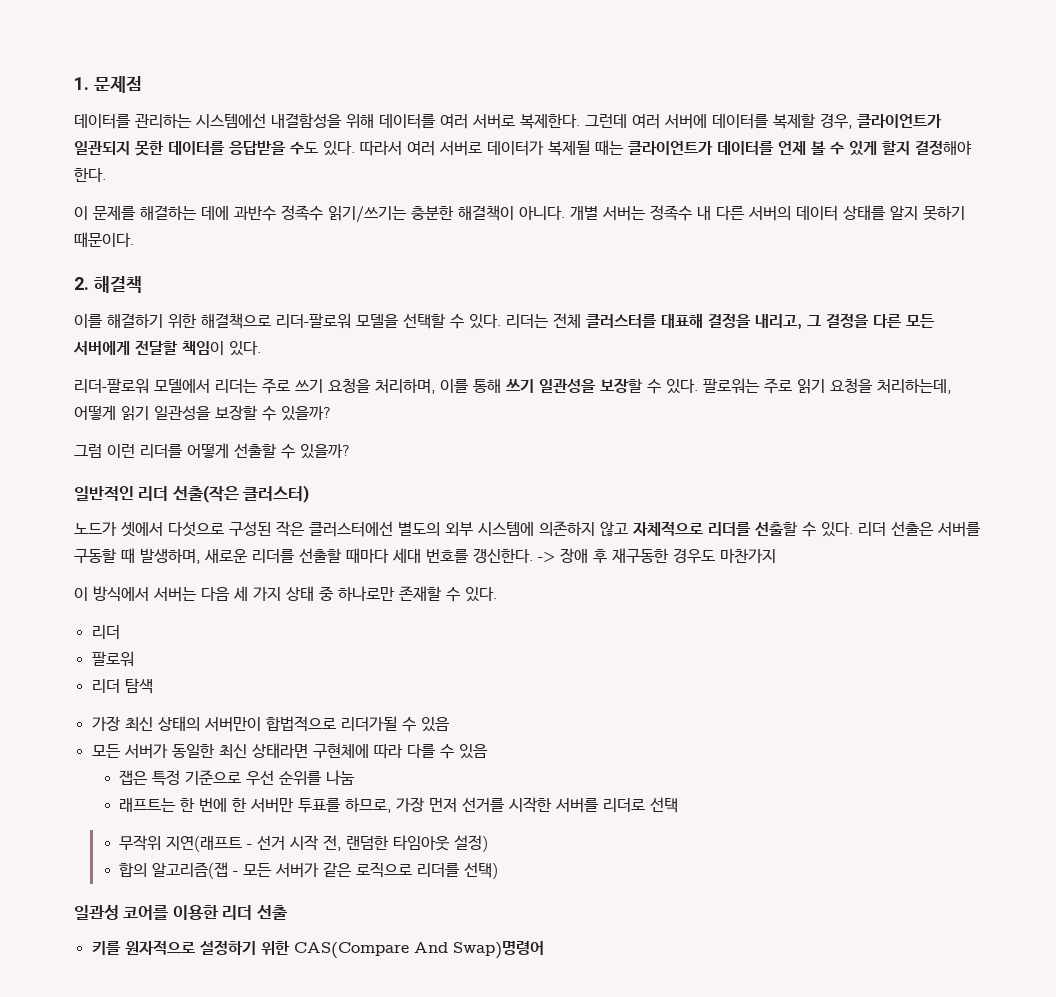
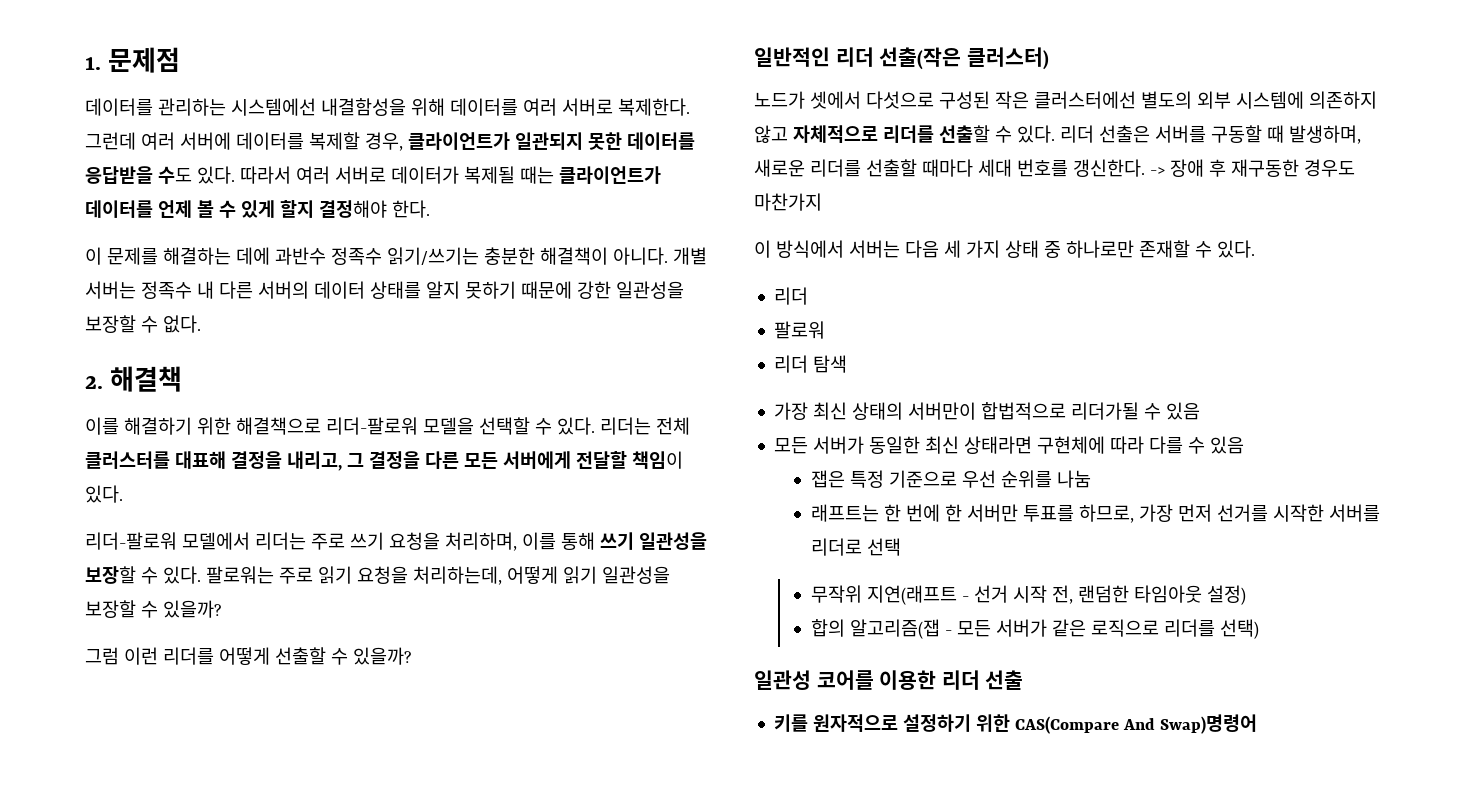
- 개별 서버는 정족수 내 다른 서버의 데이터 상태를 알지 못하기 때문이다.
+ 개별 서버는 정족수 내 다른 서버의 데이터 상태를 알지 못하기 때문에 강한 일관성을 보장할 수 없다.

